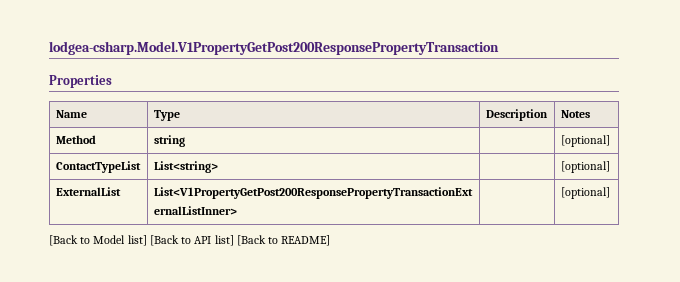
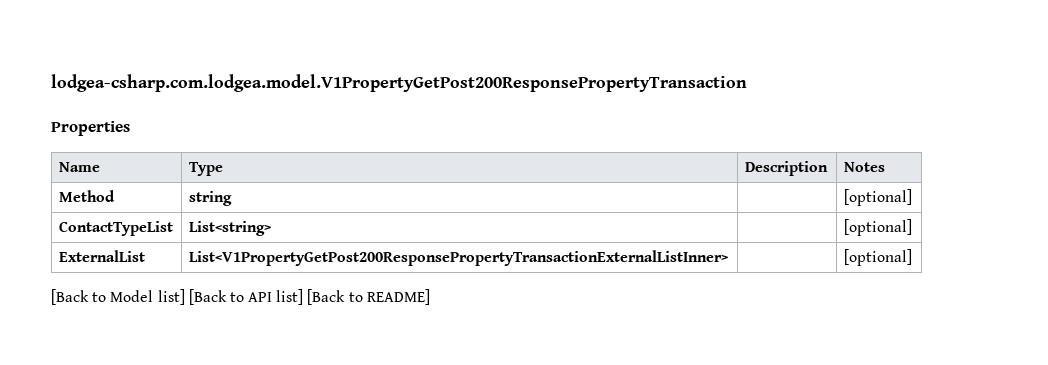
- lodgea-csharp.Model.V1PropertyGetPost200ResponsePropertyTransaction
+ lodgea-csharp.com.lodgea.model.V1PropertyGetPost200ResponsePropertyTransaction

